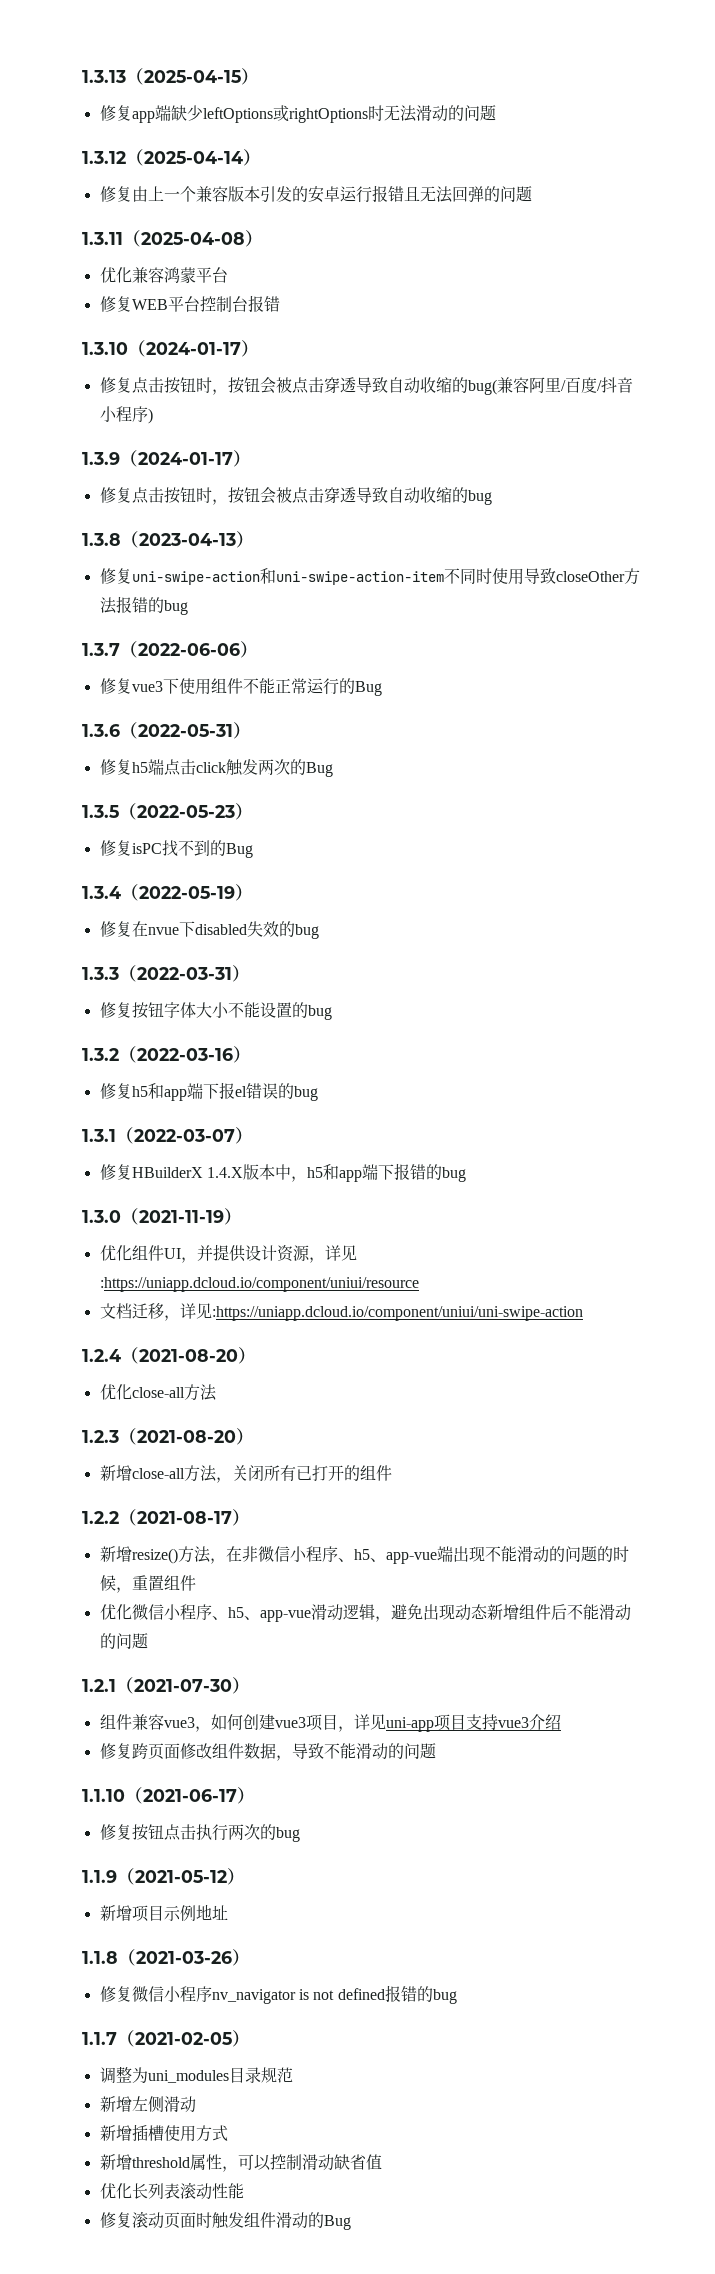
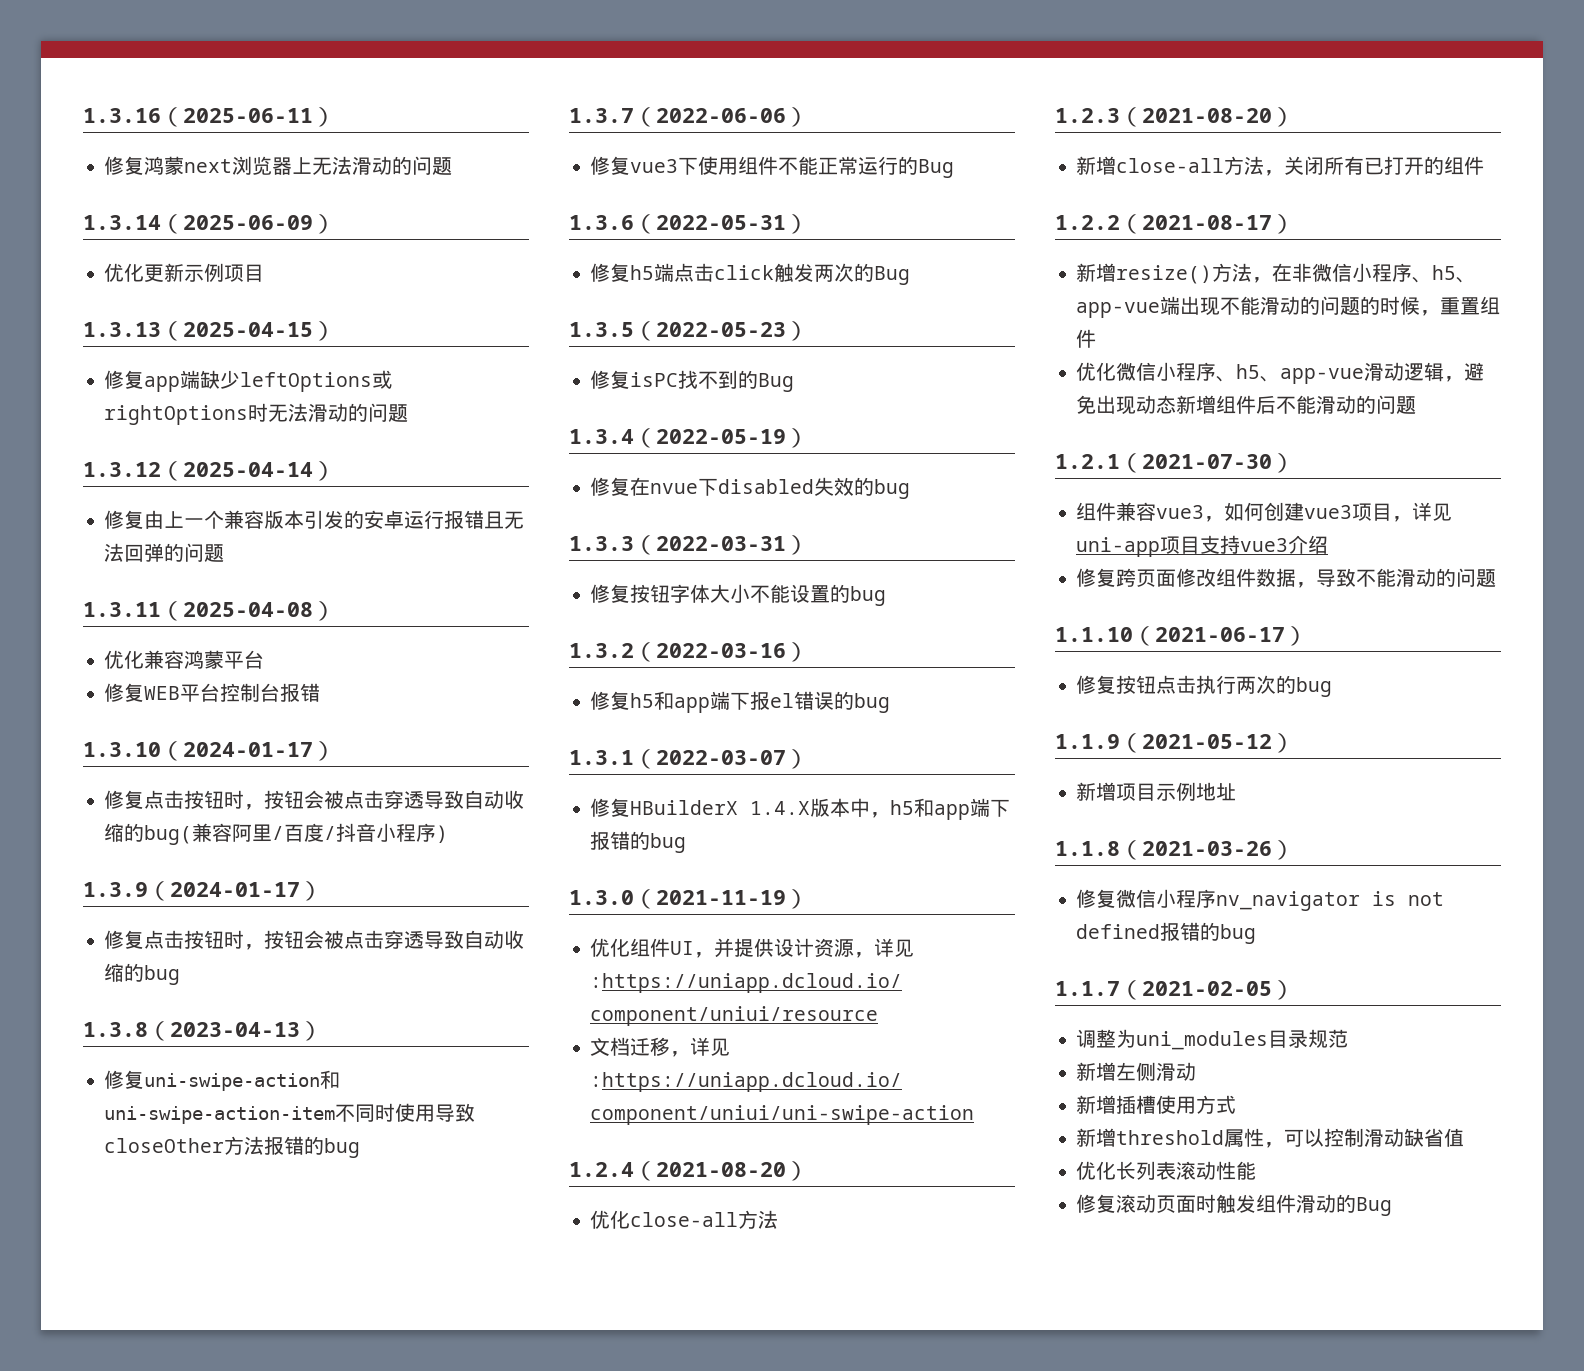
+ 1.3.16（2025-06-11）
+ 修复鸿蒙next浏览器上无法滑动的问题
+ 1.3.14（2025-06-09）
+ 优化更新示例项目

